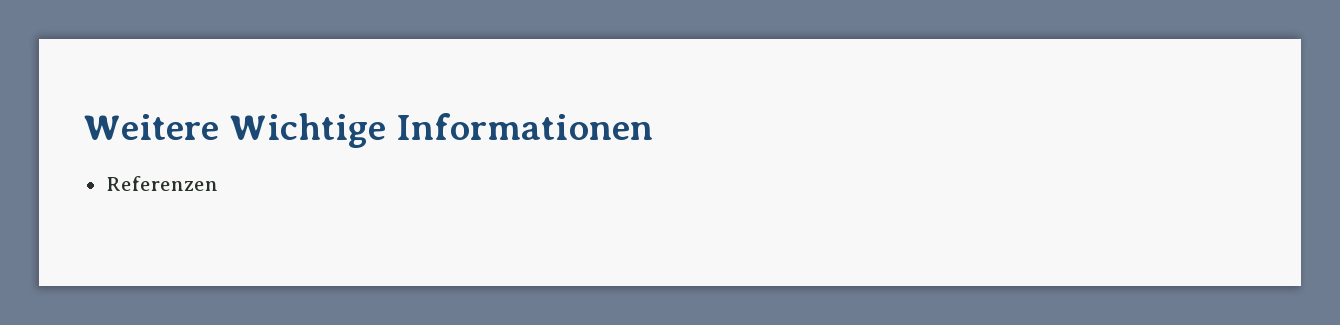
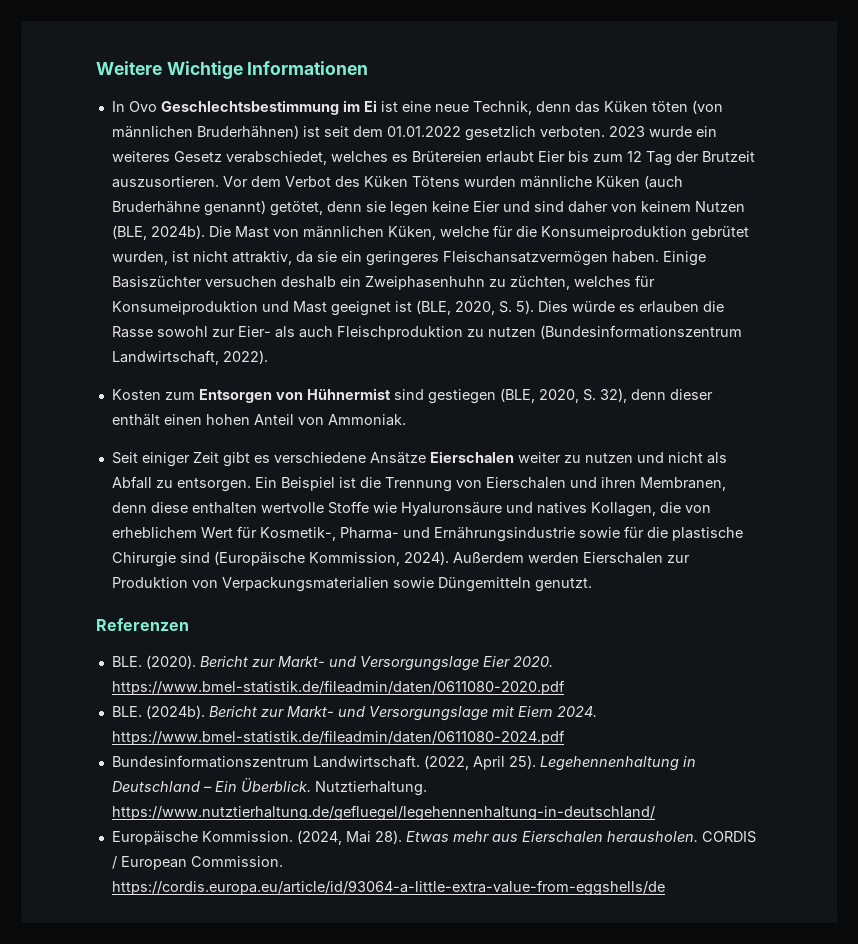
+ In Ovo Geschlechtsbestimmung im Ei ist eine neue Technik, denn das Küken töten (von männlichen Bruderhähnen) ist seit dem 01.01.2022 gesetzlich verboten. 2023 wurde ein weiteres Gesetz verabschiedet, welches es Brütereien erlaubt Eier bis zum 12 Tag der Brutzeit auszusortieren. Vor dem Verbot des Küken Tötens wurden männliche Küken (auch Bruderhähne genannt) getötet, denn sie legen keine Eier und sind daher von keinem Nutzen (BLE, 2024b). Die Mast von männlichen Küken, welche für die Konsumeiproduktion gebrütet wurden, ist nicht attraktiv, da sie ein geringeres Fleischansatzvermögen haben. Einige Basiszüchter versuchen deshalb ein Zweiphasenhuhn zu züchten, welches für Konsumeiproduktion und Mast geeignet ist (BLE, 2020, S. 5). Dies würde es erlauben die Rasse sowohl zur Eier- als auch Fleischproduktion zu nutzen (Bundesinformationszentrum Landwirtschaft, 2022).
+ Kosten zum Entsorgen von Hühnermist sind gestiegen (BLE, 2020, S. 32), denn dieser enthält einen hohen Anteil von Ammoniak.
+ Seit einiger Zeit gibt es verschiedene Ansätze Eierschalen weiter zu nutzen und nicht als Abfall zu entsorgen. Ein Beispiel ist die Trennung von Eierschalen und ihren Membranen, denn diese enthalten wertvolle Stoffe wie Hyaluronsäure und natives Kollagen, die von erheblichem Wert für Kosmetik-, Pharma- und Ernährungsindustrie sowie für die plastische Chirurgie sind (Europäische Kommission, 2024). Außerdem werden Eierschalen zur Produktion von Verpackungsmaterialien sowie Düngemitteln genutzt.
  Referenzen
+ BLE. (2020). Bericht zur Markt- und Versorgungslage Eier 2020. https://www.bmel-statistik.de/fileadmin/daten/0611080-2020.pdf
+ BLE. (2024b). Bericht zur Markt- und Versorgungslage mit Eiern 2024. https://www.bmel-statistik.de/fileadmin/daten/0611080-2024.pdf
+ Bundesinformationszentrum Landwirtschaft. (2022, April 25). Legehennenhaltung in Deutschland – Ein Überblick. Nutztierhaltung. https://www.nutztierhaltung.de/gefluegel/legehennenhaltung-in-deutschland/
+ Europäische Kommission. (2024, Mai 28). Etwas mehr aus Eierschalen herausholen. CORDIS / European Commission. https://cordis.europa.eu/article/id/93064-a-little-extra-value-from-eggshells/de

